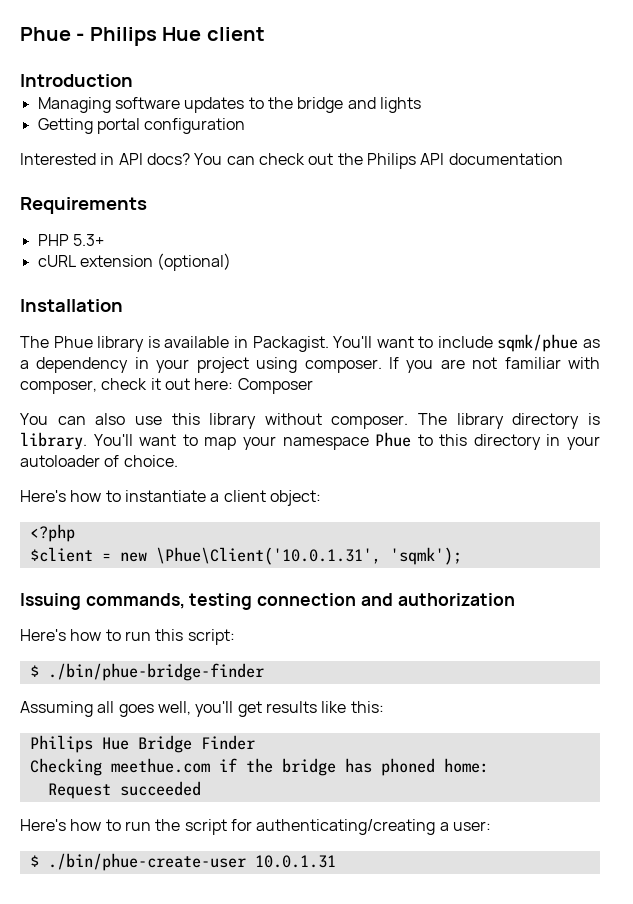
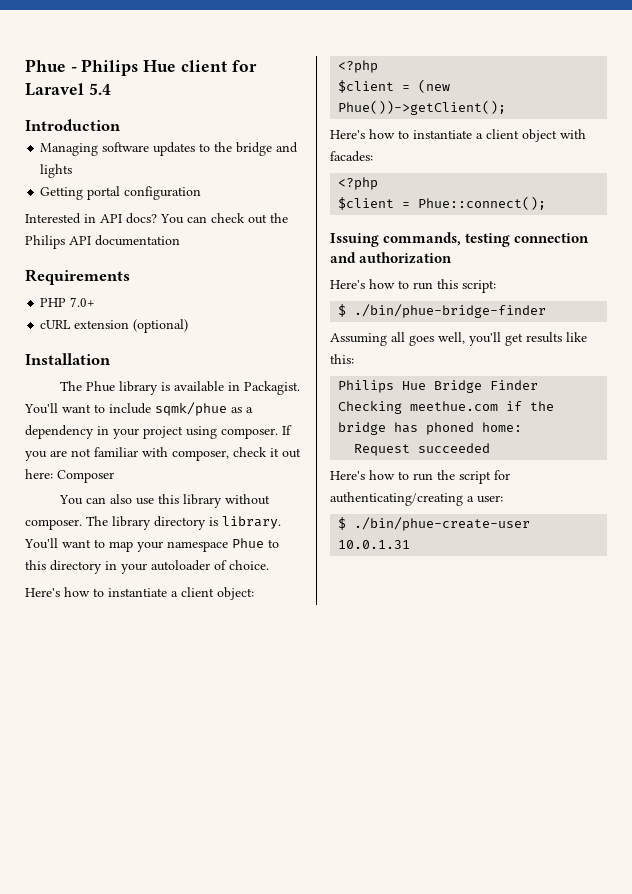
- Phue - Philips Hue client
+ Phue - Philips Hue client for Laravel 5.4
- PHP 5.3+
+ PHP 7.0+
- $client = new \Phue\Client('10.0.1.31', 'sqmk');
+ $client = (new Phue())->getClient();
+ Here's how to instantiate a client object with facades:
+ <?php
+ $client = Phue::connect();

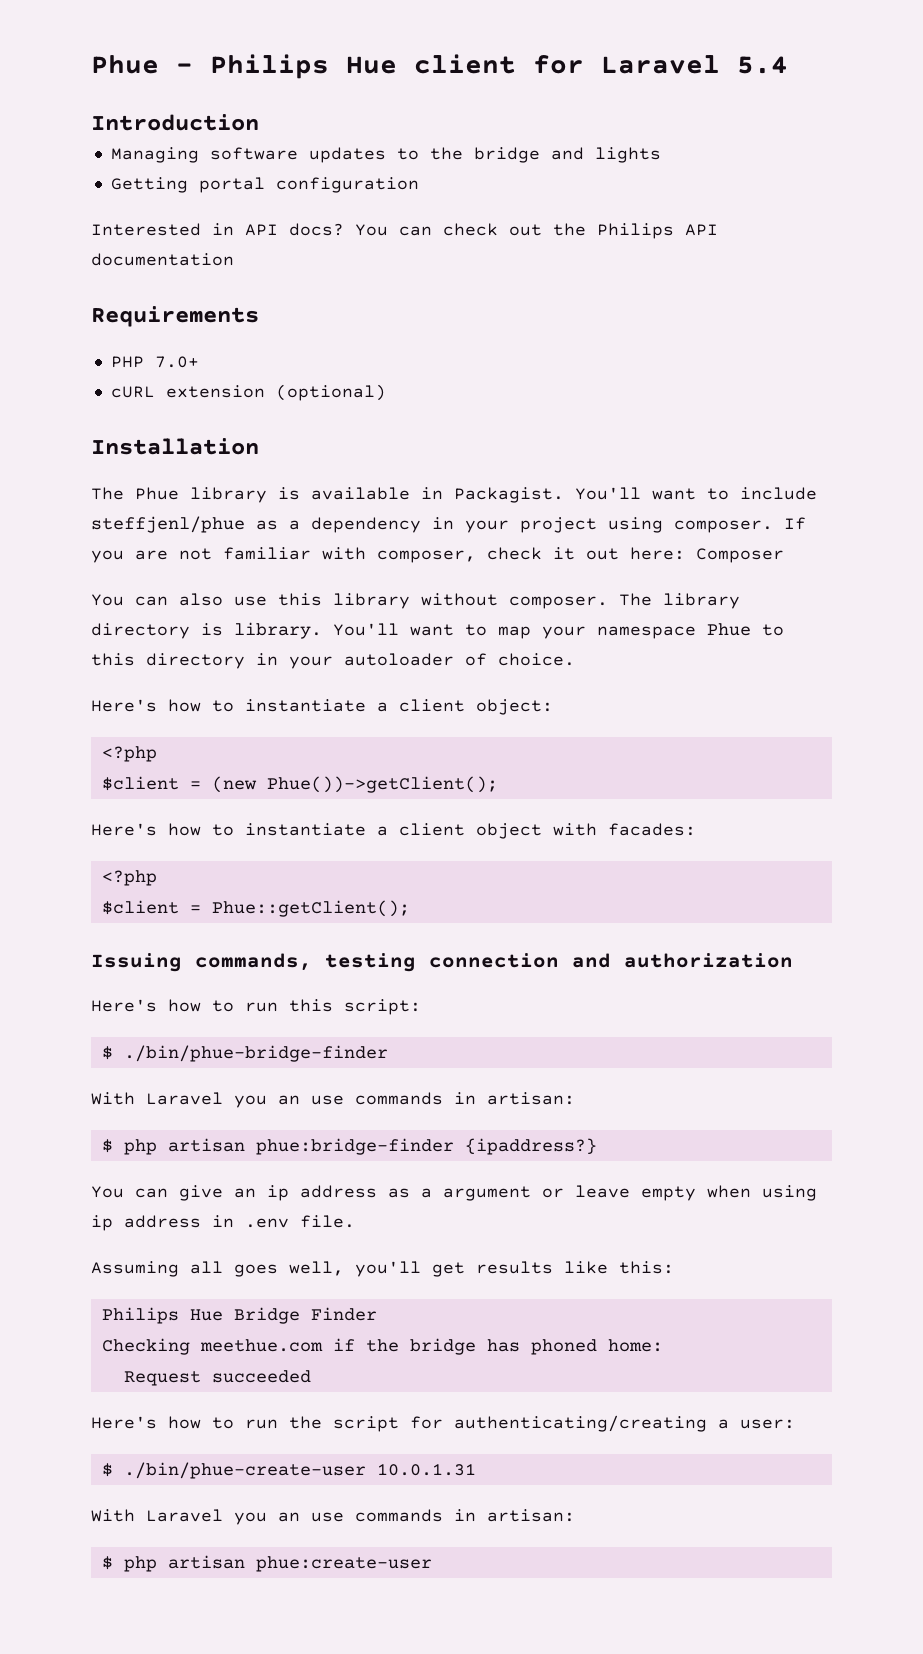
- You'll want to include sqmk/phue as a dependency in your project using composer.
+ You'll want to include steffjenl/phue as a dependency in your project using composer.
- $client = Phue::connect();
+ $client = Phue::getClient();
  $ ./bin/phue-bridge-finder
+ With Laravel you an use commands in artisan:
+ $ php artisan phue:bridge-finder {ipaddress?}
+ You can give an ip address as a argument or leave empty when using ip address in .env file.
  $ ./bin/phue-create-user 10.0.1.31
+ With Laravel you an use commands in artisan:
+ $ php artisan phue:create-user

